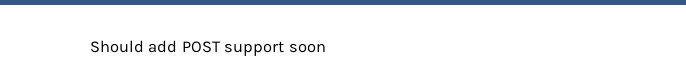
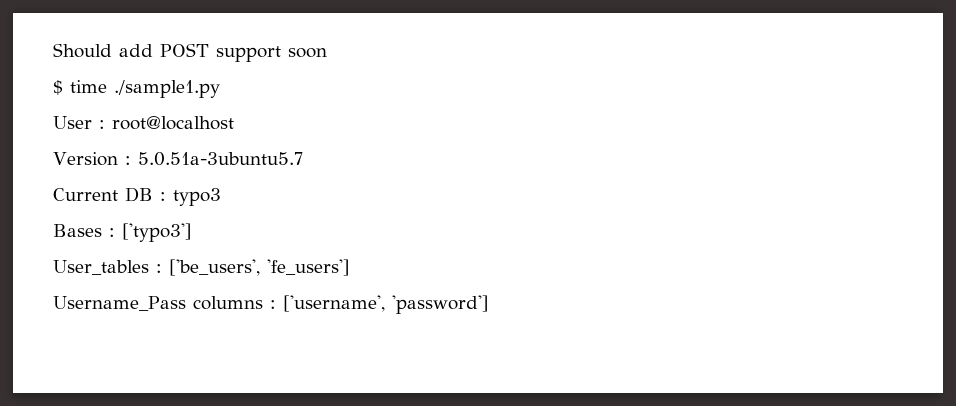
+ $ time ./sample1.py
+ User : root@localhost
+ Version : 5.0.51a-3ubuntu5.7
+ Current DB : typo3
+ Bases : ['typo3']
+ User_tables : ['be_users', 'fe_users']
+ Username_Pass columns : ['username', 'password']

